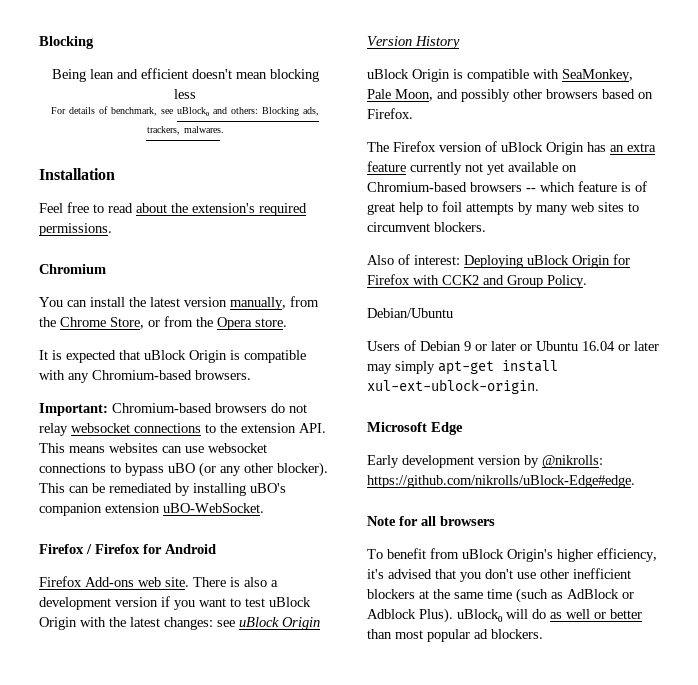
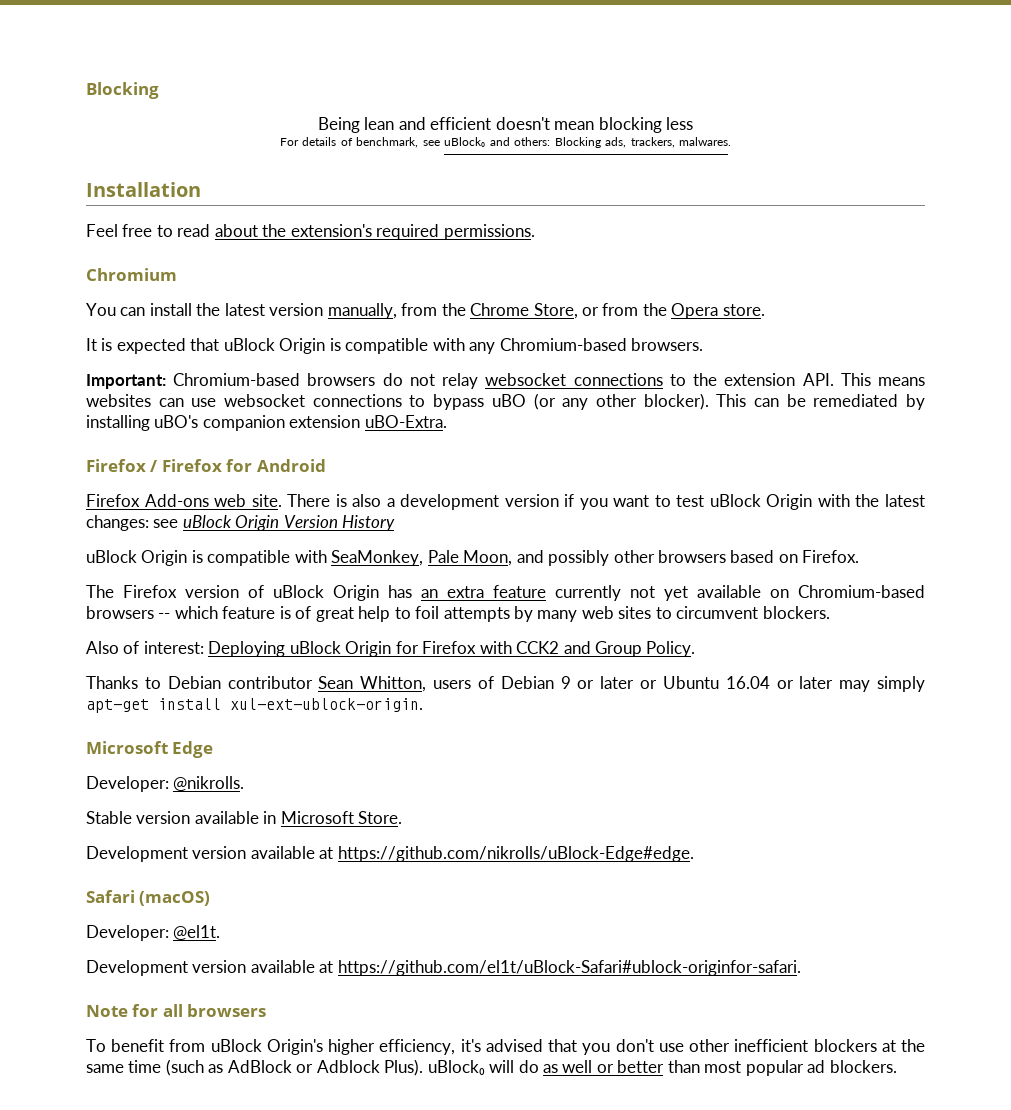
- This can be remediated by installing uBO's companion extension uBO-WebSocket.
+ This can be remediated by installing uBO's companion extension uBO-Extra.
- Debian/Ubuntu
- Users of Debian 9 or later or Ubuntu 16.04 or later may simply apt-get install xul-ext-ublock-origin.
+ Thanks to Debian contributor Sean Whitton, users of Debian 9 or later or Ubuntu 16.04 or later may simply apt-get install xul-ext-ublock-origin.
- Early development version by @nikrolls: https://github.com/nikrolls/uBlock-Edge#edge.
+ Developer: @nikrolls.
+ Stable version available in Microsoft Store.
+ Development version available at https://github.com/nikrolls/uBlock-Edge#edge.
+ Safari (macOS)
+ Developer: @el1t.
+ Development version available at https://github.com/el1t/uBlock-Safari#ublock-originfor-safari.

